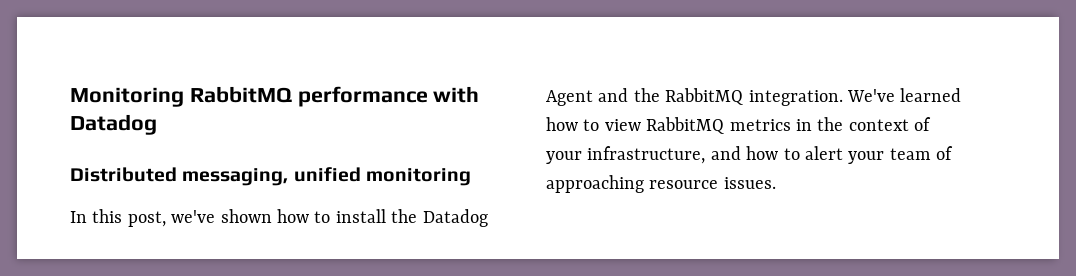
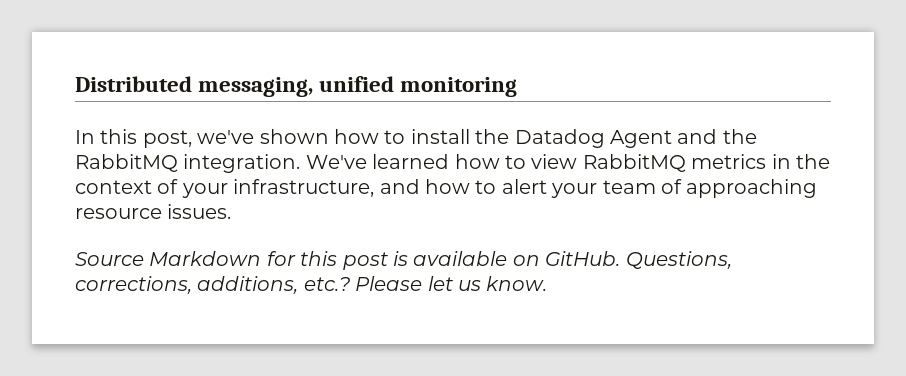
- Monitoring RabbitMQ performance with Datadog
+ Source Markdown for this post is available on GitHub. Questions, corrections, additions, etc.? Please let us know.

